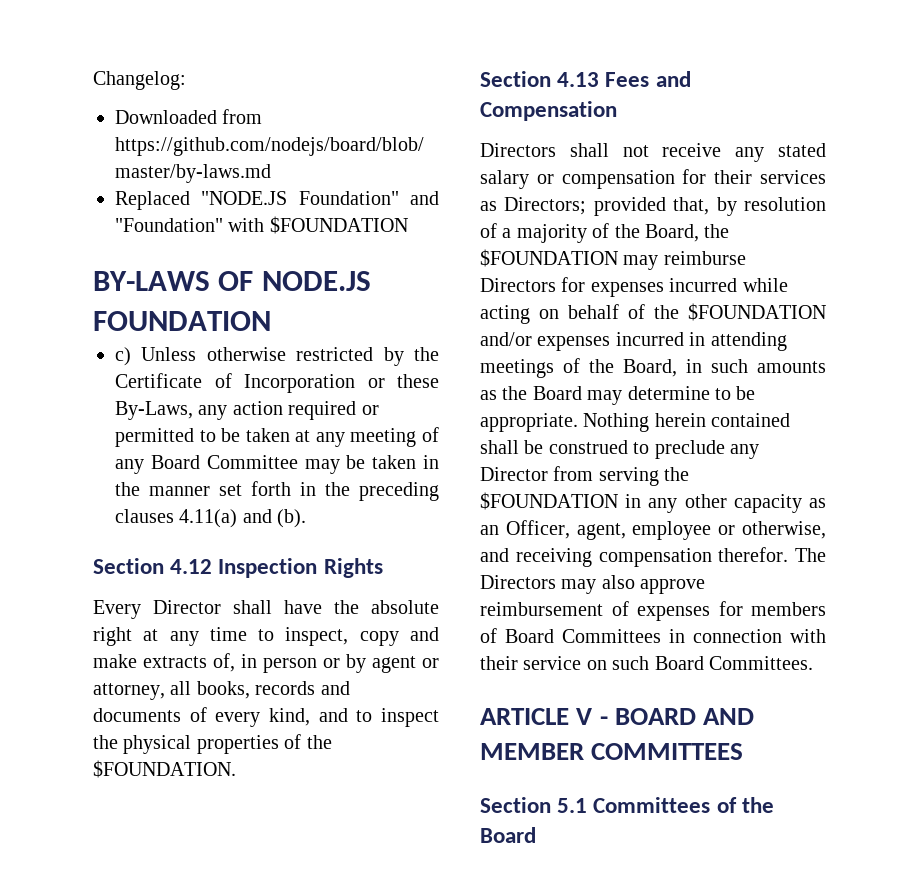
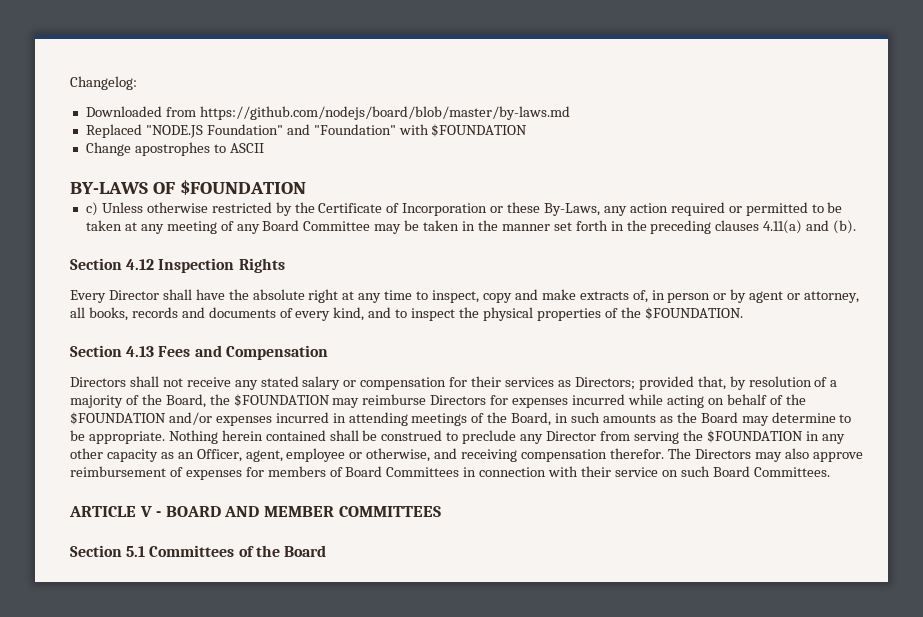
+ Change apostrophes to ASCII
- BY-LAWS OF NODE.JS FOUNDATION
+ BY-LAWS OF $FOUNDATION

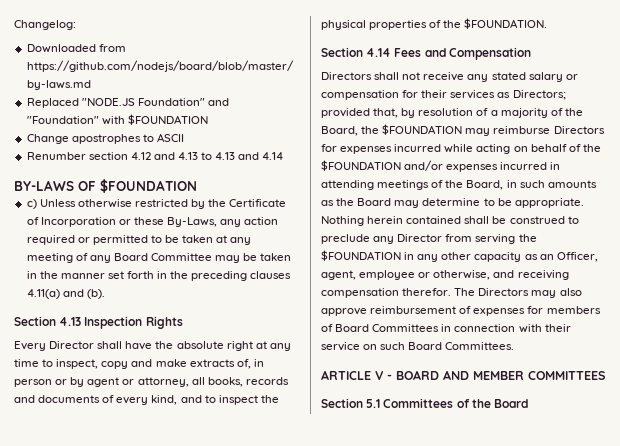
+ Renumber section 4.12 and 4.13 to 4.13 and 4.14
- Section 4.12 Inspection Rights
+ Section 4.13 Inspection Rights
- Section 4.13 Fees and Compensation
+ Section 4.14 Fees and Compensation

